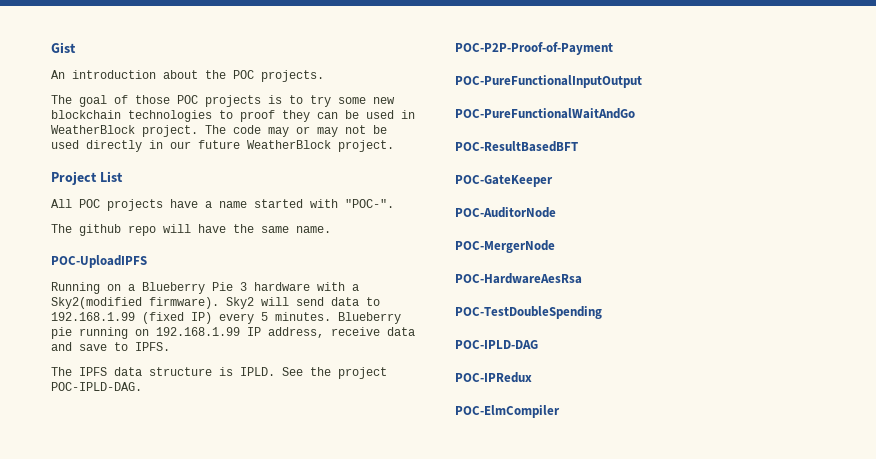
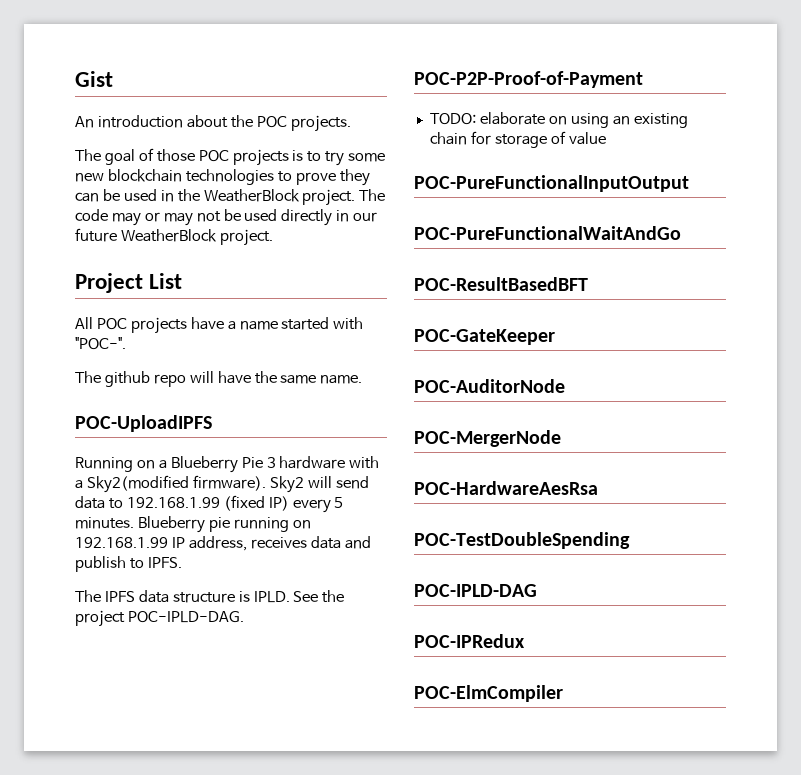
- The goal of those POC projects is to try some new blockchain technologies to proof they can be used in WeatherBlock project.
+ The goal of those POC projects is to try some new blockchain technologies to prove they can be used in the WeatherBlock project.
- Blueberry pie running on 192.168.1.99 IP address, receive data and save to IPFS.
+ Blueberry pie running on 192.168.1.99 IP address, receives data and publish to IPFS.
+ TODO: elaborate on using an existing chain for storage of value

